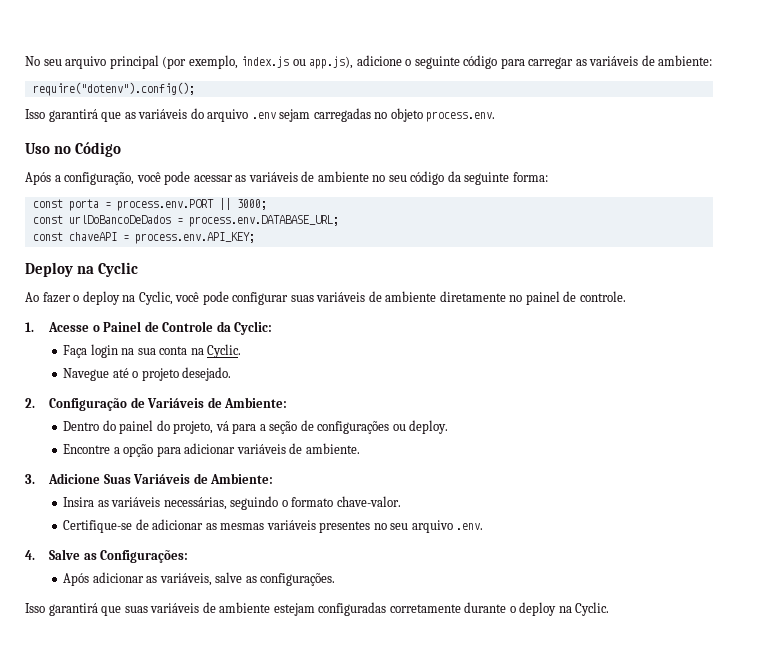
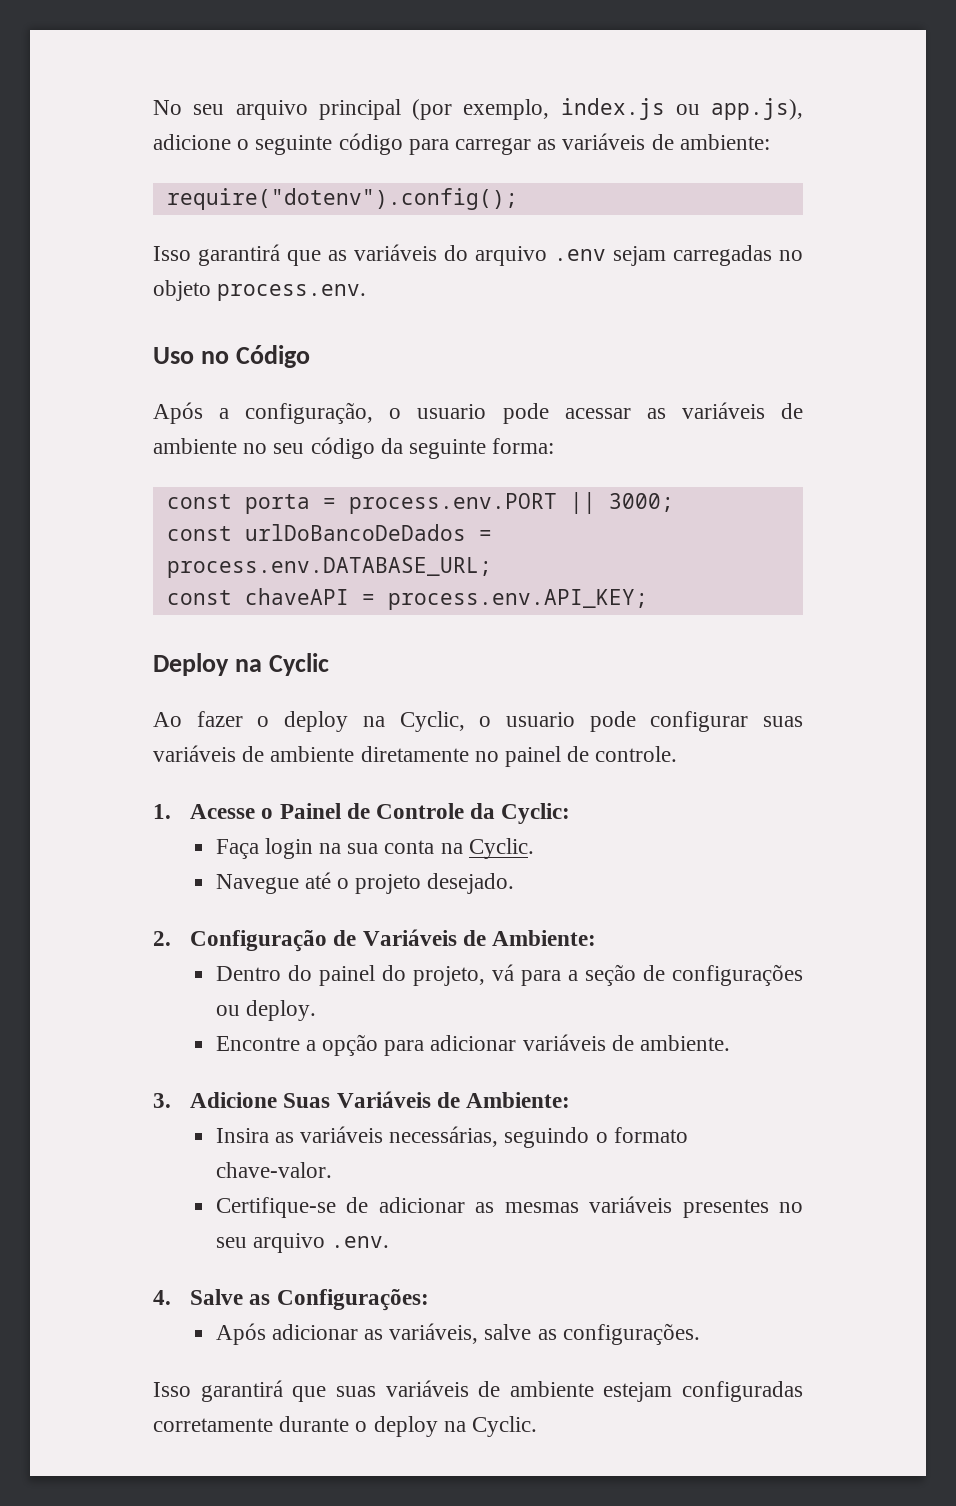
- Após a configuração, você pode acessar as variáveis de ambiente no seu código da seguinte forma:
+ Após a configuração, o usuario pode acessar as variáveis de ambiente no seu código da seguinte forma:
- Ao fazer o deploy na Cyclic, você pode configurar suas variáveis de ambiente diretamente no painel de controle.
+ Ao fazer o deploy na Cyclic, o usuario pode configurar suas variáveis de ambiente diretamente no painel de controle.

